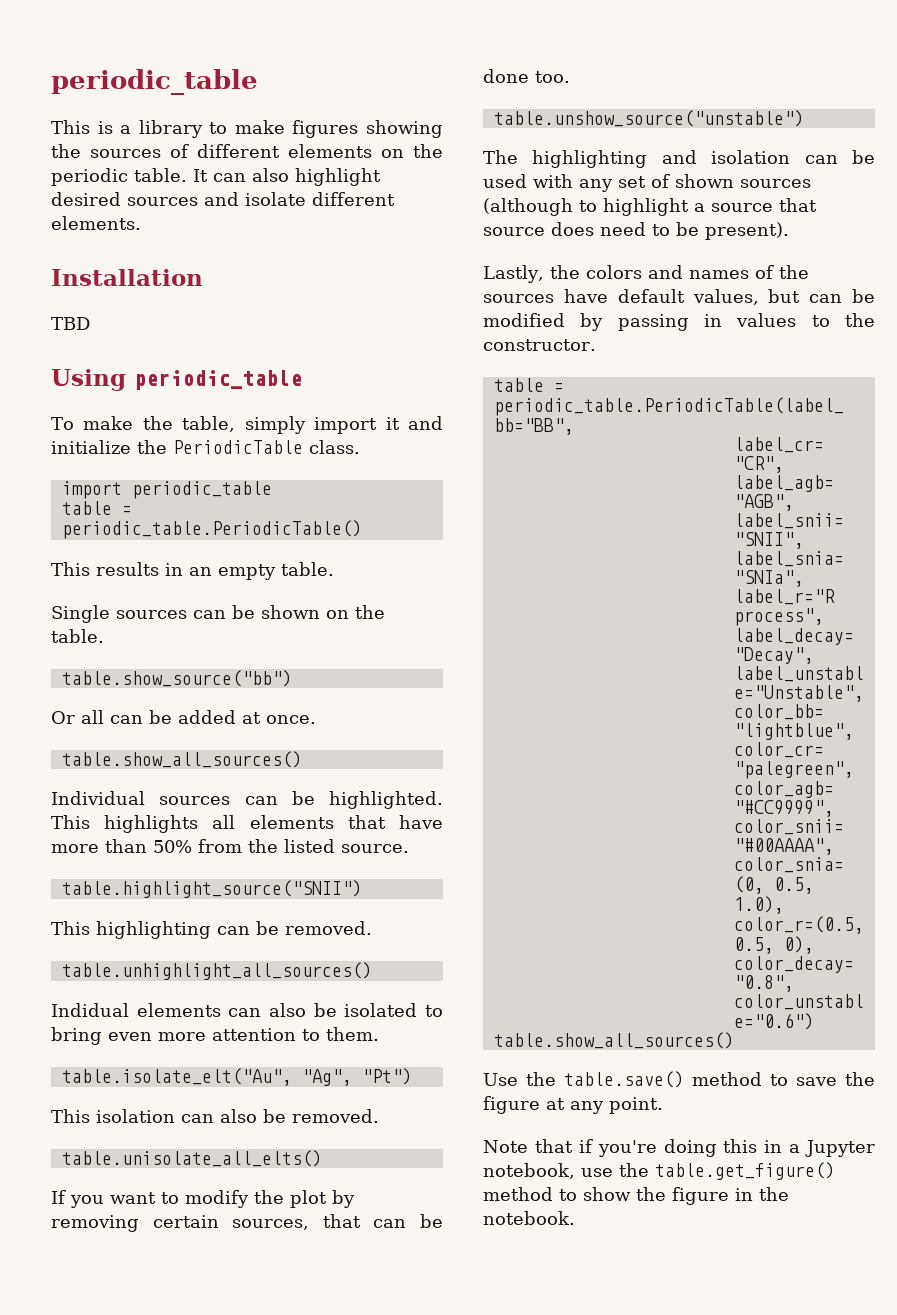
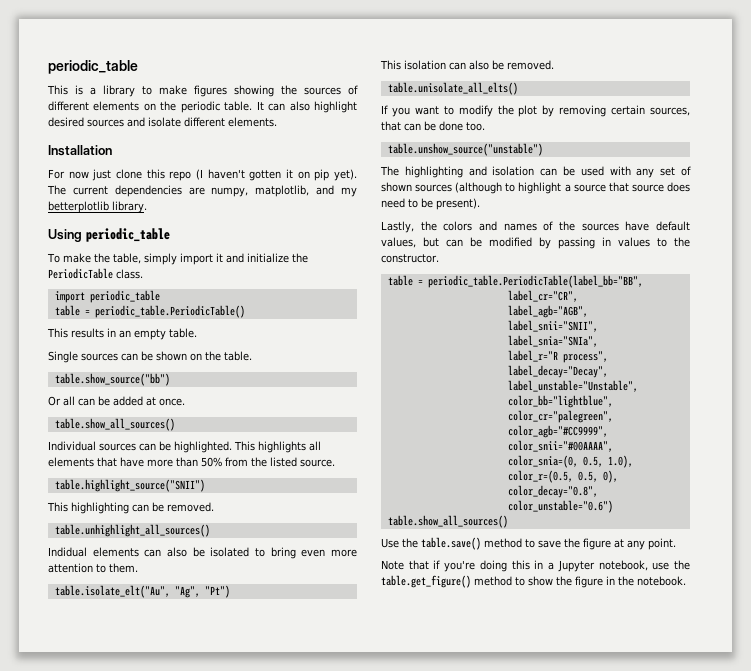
- TBD
+ For now just clone this repo (I haven't gotten it on pip yet). The current dependencies are numpy, matplotlib, and my betterplotlib library.

